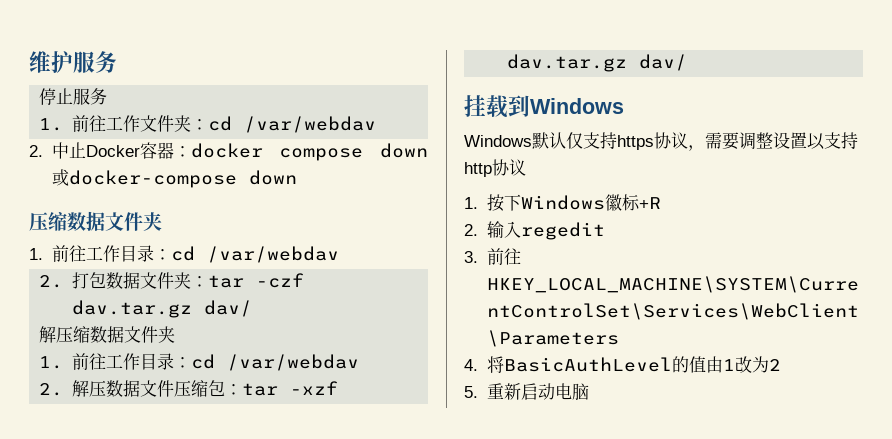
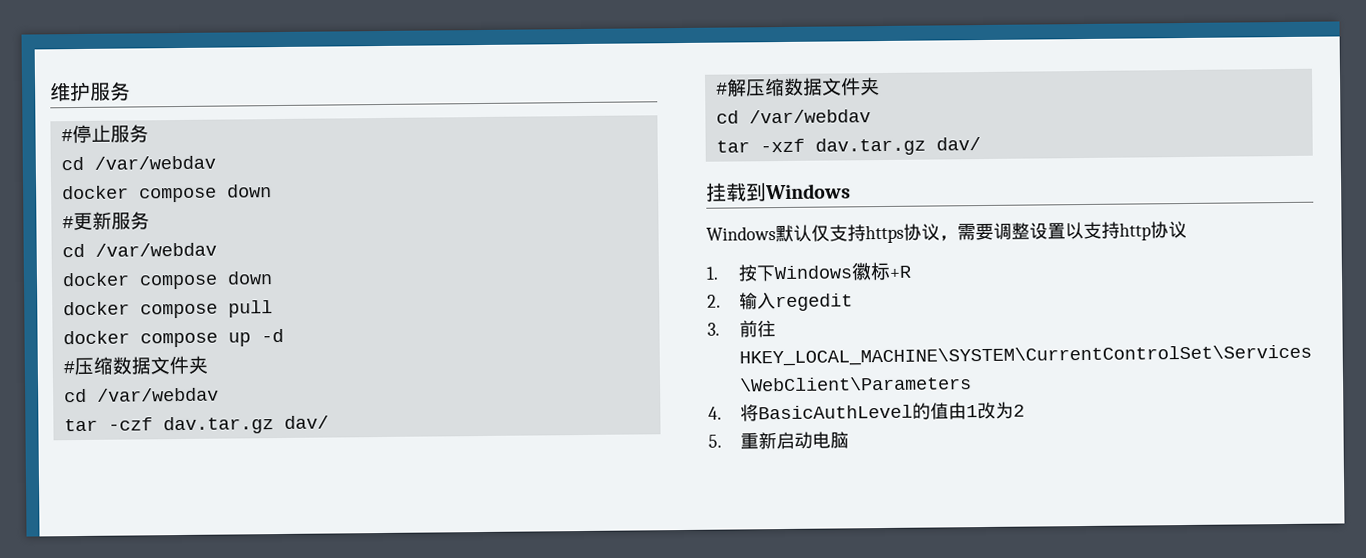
- 停止服务
- 1.前往工作文件夹：cd /var/webdav
- 2.中止Docker容器：docker compose down或docker-compose down
- 压缩数据文件夹
- 1.前往工作目录：cd /var/webdav
- 2.打包数据文件夹：tar -czf dav.tar.gz dav/
+ #停止服务
+ cd /var/webdav
+ docker compose down
+ #更新服务
+ cd /var/webdav
+ docker compose down
+ docker compose pull
+ docker compose up -d
+ #压缩数据文件夹
+ cd /var/webdav
+ tar -czf dav.tar.gz dav/
- 解压缩数据文件夹
- 1.前往工作目录：cd /var/webdav
- 2.解压数据文件压缩包：tar -xzf dav.tar.gz dav/
+ #解压缩数据文件夹
+ cd /var/webdav
+ tar -xzf dav.tar.gz dav/

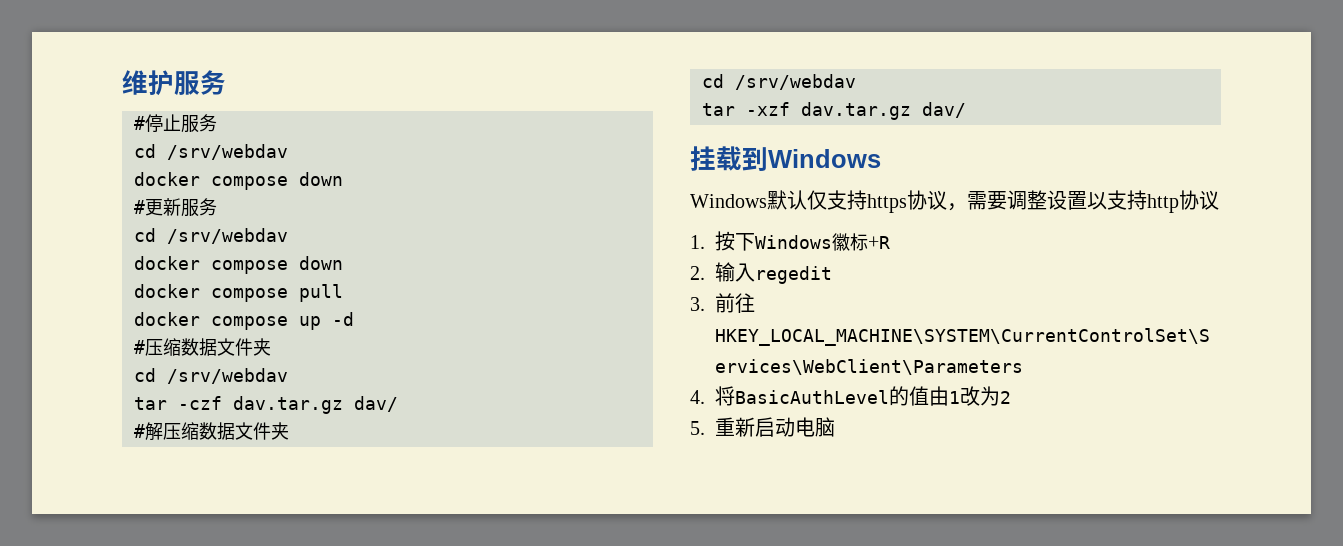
  #停止服务
- cd /var/webdav
+ cd /srv/webdav
  #更新服务
- cd /var/webdav
+ cd /srv/webdav
  #压缩数据文件夹
- cd /var/webdav
+ cd /srv/webdav
  #解压缩数据文件夹
- cd /var/webdav
+ cd /srv/webdav

